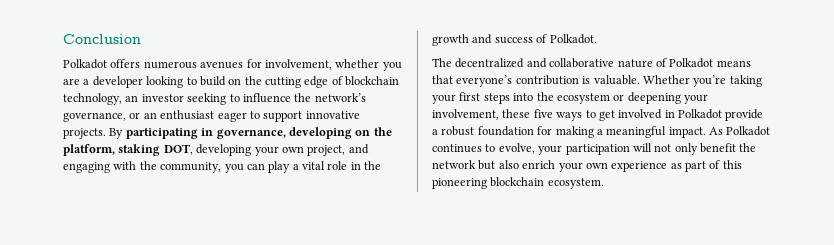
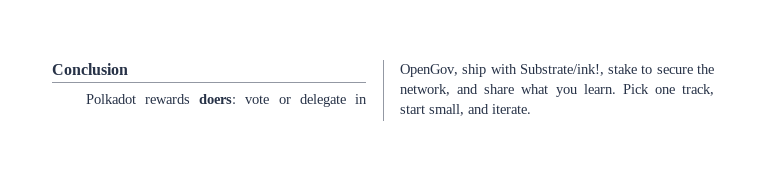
- Polkadot offers numerous avenues for involvement, whether you are a developer looking to build on the cutting edge of blockchain technology, an investor seeking to influence the network’s governance, or an enthusiast eager to support innovative projects. By participating in governance, developing on the platform, staking DOT, developing your own project, and engaging with the community, you can play a vital role in the growth and success of Polkadot.
- The decentralized and collaborative nature of Polkadot means that everyone’s contribution is valuable. Whether you’re taking your first steps into the ecosystem or deepening your involvement, these five ways to get involved in Polkadot provide a robust foundation for making a meaningful impact. As Polkadot continues to evolve, your participation will not only benefit the network but also enrich your own experience as part of this pioneering blockchain ecosystem.
+ Polkadot rewards doers: vote or delegate in OpenGov, ship with Substrate/ink!, stake to secure the network, and share what you learn. Pick one track, start small, and iterate.

